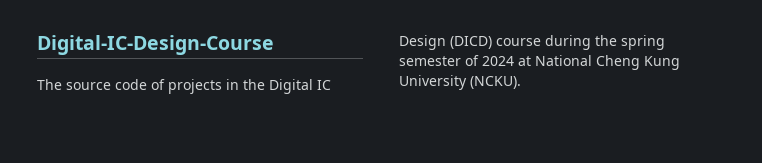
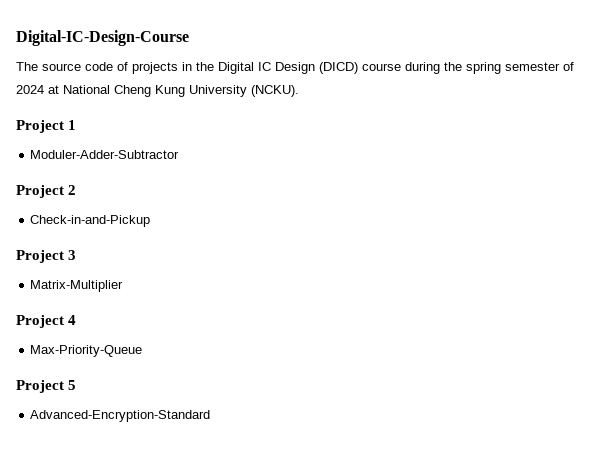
+ Project 1
+ Moduler-Adder-Subtractor
+ Project 2
+ Check-in-and-Pickup
+ Project 3
+ Matrix-Multiplier
+ Project 4
+ Max-Priority-Queue
+ Project 5
+ Advanced-Encryption-Standard

